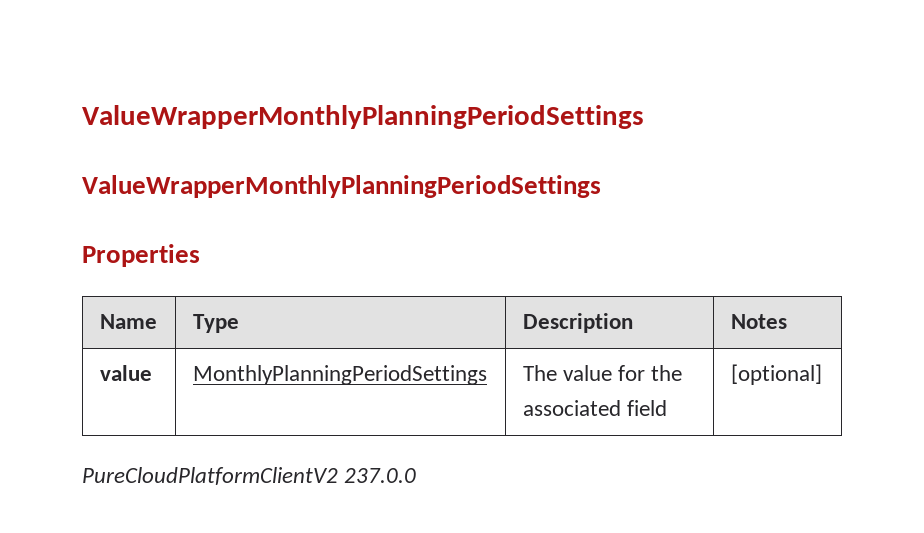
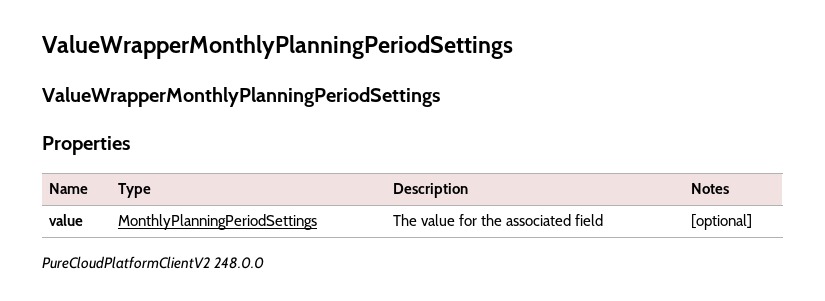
- PureCloudPlatformClientV2 237.0.0
+ PureCloudPlatformClientV2 248.0.0

